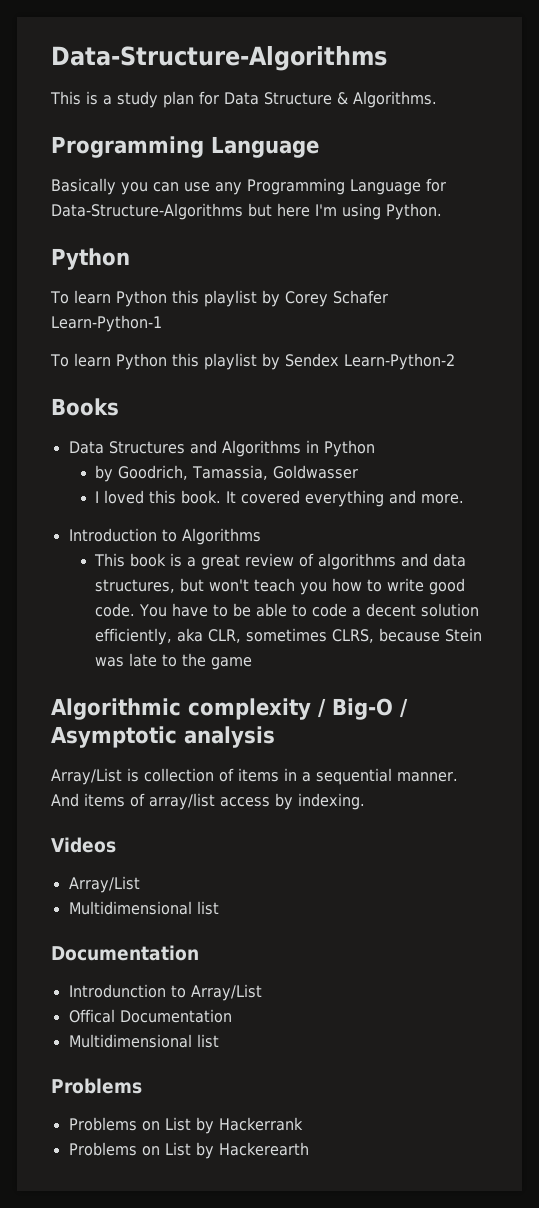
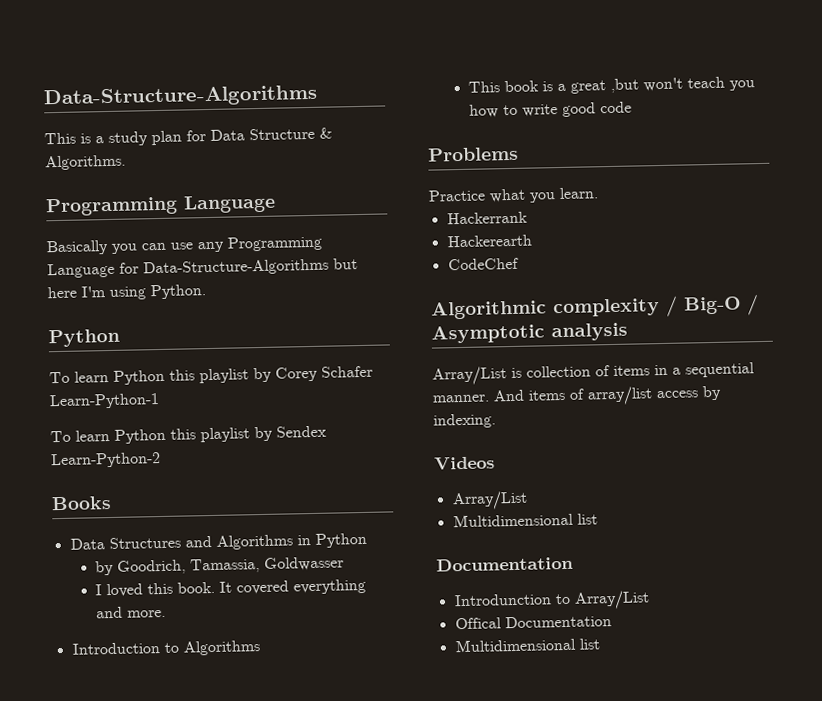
- This book is a great review of algorithms and data structures, but won't teach you how to write good code. You have to be able to code a decent solution efficiently, aka CLR, sometimes CLRS, because Stein was late to the game
+ This book is a great ,but won't teach you how to write good code
+ Problems
+ Practice what you learn.
+ Hackerrank
+ Hackerearth
+ CodeChef
  Offical Documentation
  Multidimensional list
- Problems
- Problems on List by Hackerrank
- Problems on List by Hackerearth

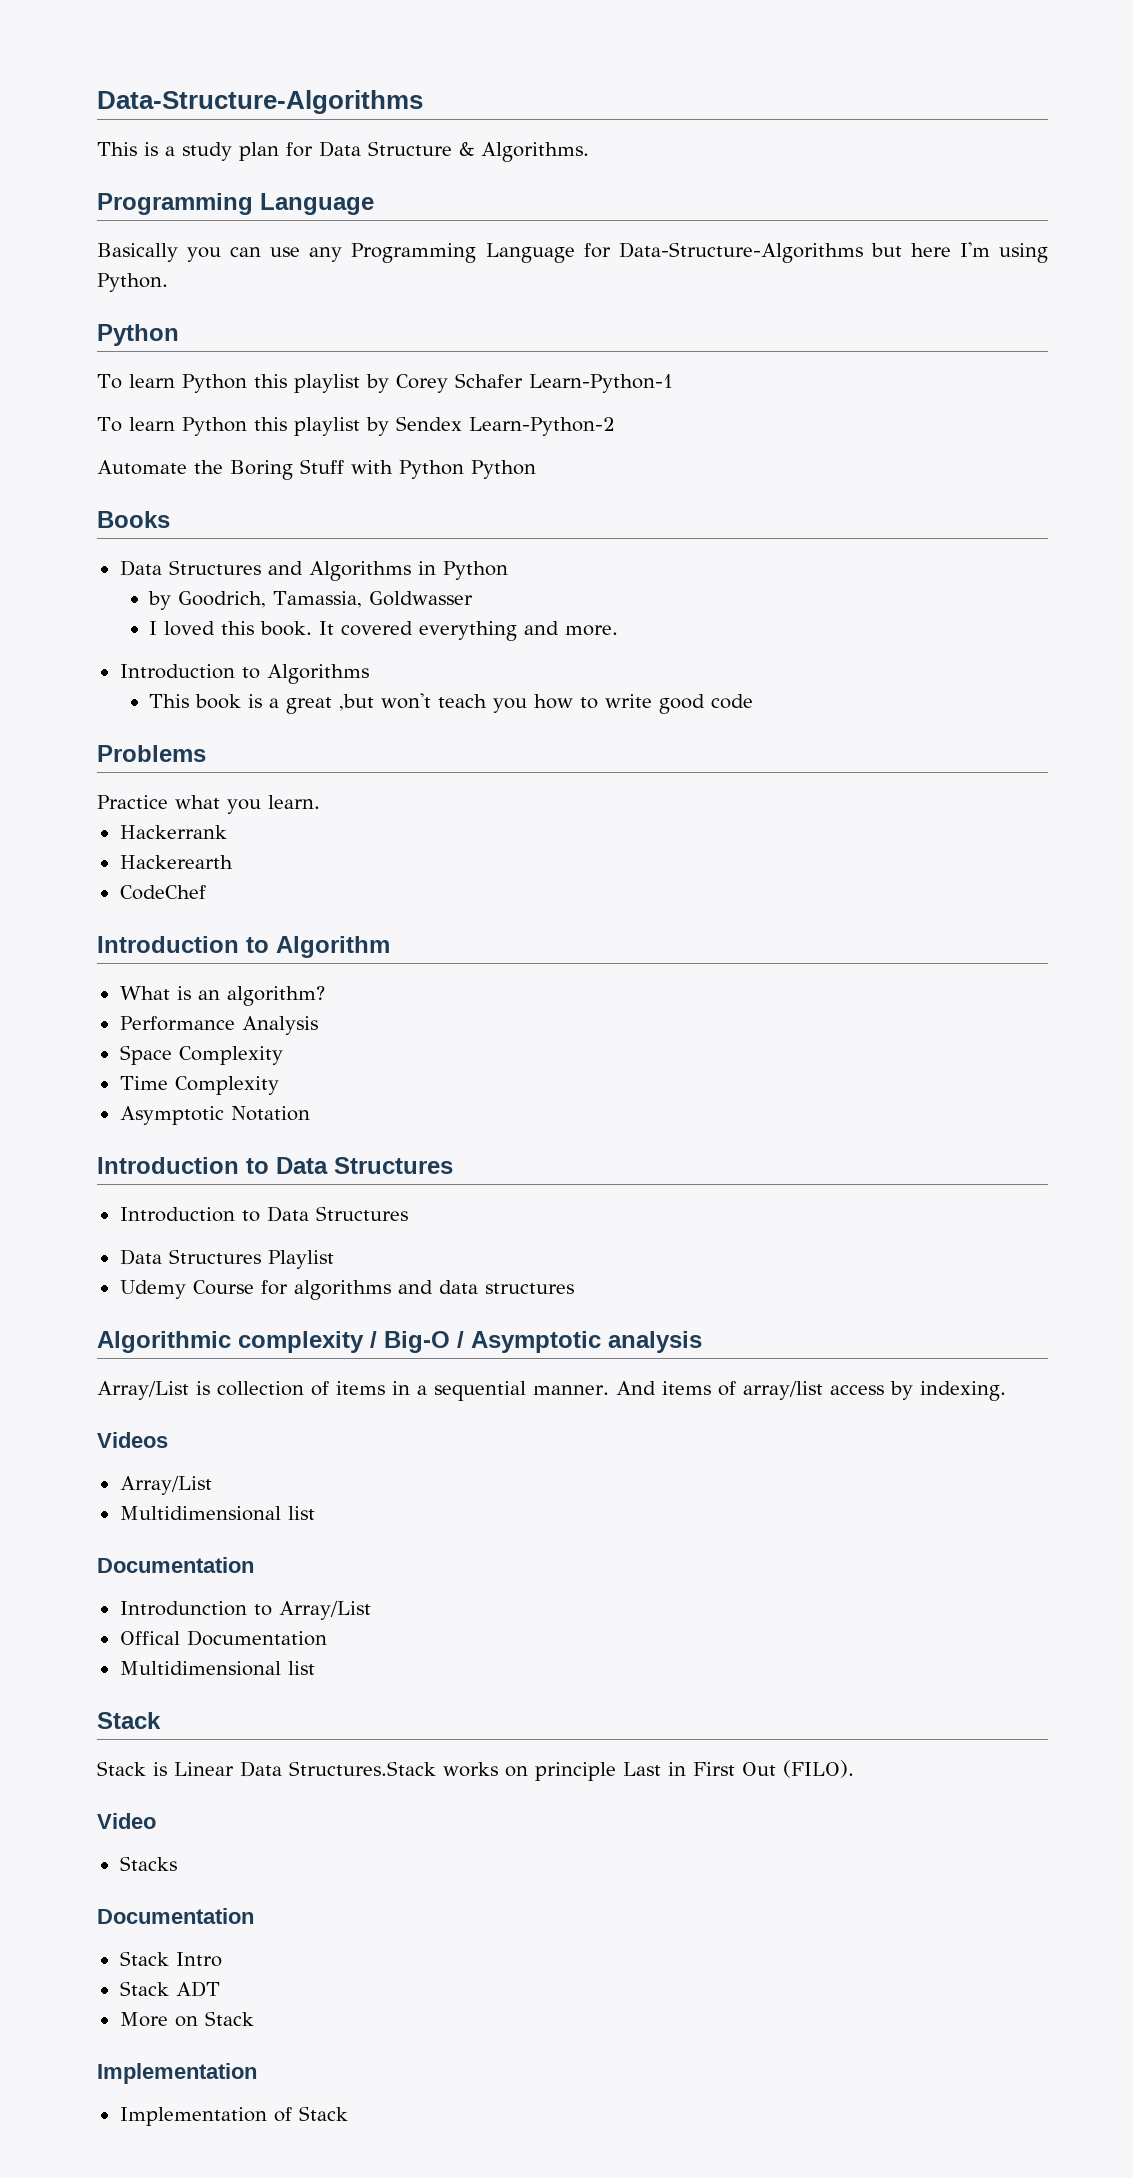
+ Automate the Boring Stuff with Python Python
+ Introduction to Algorithm
+ What is an algorithm?
+ Performance Analysis
+ Space Complexity
+ Time Complexity
+ Asymptotic Notation
+ Introduction to Data Structures
+ Introduction to Data Structures
+ Data Structures Playlist
+ Udemy Course for algorithms and data structures
  Offical Documentation
  Multidimensional list
+ Stack
+ Stack is Linear Data Structures.Stack works on principle Last in First Out (FILO).
+ Video
+ Stacks
+ Documentation
+ Stack Intro
+ Stack ADT
+ More on Stack
+ Implementation
+ Implementation of Stack

